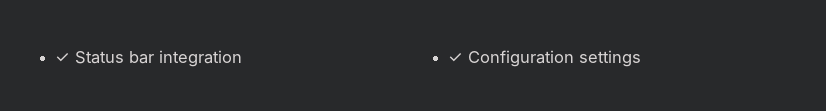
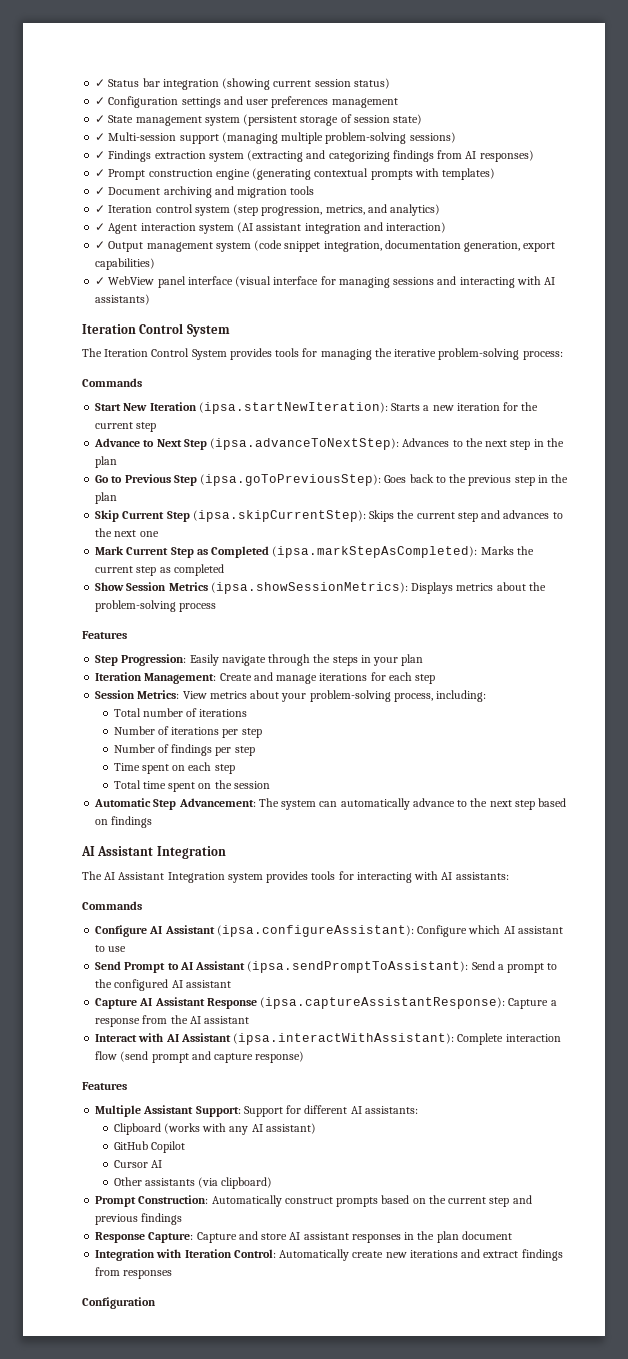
- ✓ Status bar integration
+ ✓ Status bar integration (showing current session status)
- ✓ Configuration settings
+ ✓ Configuration settings and user preferences management
+ ✓ State management system (persistent storage of session state)
+ ✓ Multi-session support (managing multiple problem-solving sessions)
+ ✓ Findings extraction system (extracting and categorizing findings from AI responses)
+ ✓ Prompt construction engine (generating contextual prompts with templates)
+ ✓ Document archiving and migration tools
+ ✓ Iteration control system (step progression, metrics, and analytics)
+ ✓ Agent interaction system (AI assistant integration and interaction)
+ ✓ Output management system (code snippet integration, documentation generation, export capabilities)
+ ✓ WebView panel interface (visual interface for managing sessions and interacting with AI assistants)
+ Iteration Control System
+ The Iteration Control System provides tools for managing the iterative problem-solving process:
+ Commands
+ Start New Iteration (ipsa.startNewIteration): Starts a new iteration for the current step
+ Advance to Next Step (ipsa.advanceToNextStep): Advances to the next step in the plan
+ Go to Previous Step (ipsa.goToPreviousStep): Goes back to the previous step in the plan
+ Skip Current Step (ipsa.skipCurrentStep): Skips the current step and advances to the next one
+ Mark Current Step as Completed (ipsa.markStepAsCompleted): Marks the current step as completed
+ Show Session Metrics (ipsa.showSessionMetrics): Displays metrics about the problem-solving process
+ Features
+ Step Progression: Easily navigate through the steps in your plan
+ Iteration Management: Create and manage iterations for each step
+ Session Metrics: View metrics about your problem-solving process, including:
+ Total number of iterations
+ Number of iterations per step
+ Number of findings per step
+ Time spent on each step
+ Total time spent on the session
+ Automatic Step Advancement: The system can automatically advance to the next step based on findings
+ AI Assistant Integration
+ The AI Assistant Integration system provides tools for interacting with AI assistants:
+ Commands
+ Configure AI Assistant (ipsa.configureAssistant): Configure which AI assistant to use
+ Send Prompt to AI Assistant (ipsa.sendPromptToAssistant): Send a prompt to the configured AI assistant
+ Capture AI Assistant Response (ipsa.captureAssistantResponse): Capture a response from the AI assistant
+ Interact with AI Assistant (ipsa.interactWithAssistant): Complete interaction flow (send prompt and capture response)
+ Features
+ Multiple Assistant Support: Support for different AI assistants:
+ Clipboard (works with any AI assistant)
+ GitHub Copilot
+ Cursor AI
+ Other assistants (via clipboard)
+ Prompt Construction: Automatically construct prompts based on the current step and previous findings
+ Response Capture: Capture and store AI assistant responses in the plan document
+ Integration with Iteration Control: Automatically create new iterations and extract findings from responses
+ Configuration

